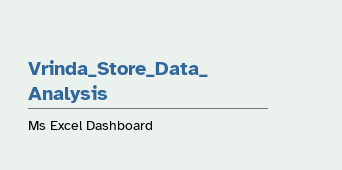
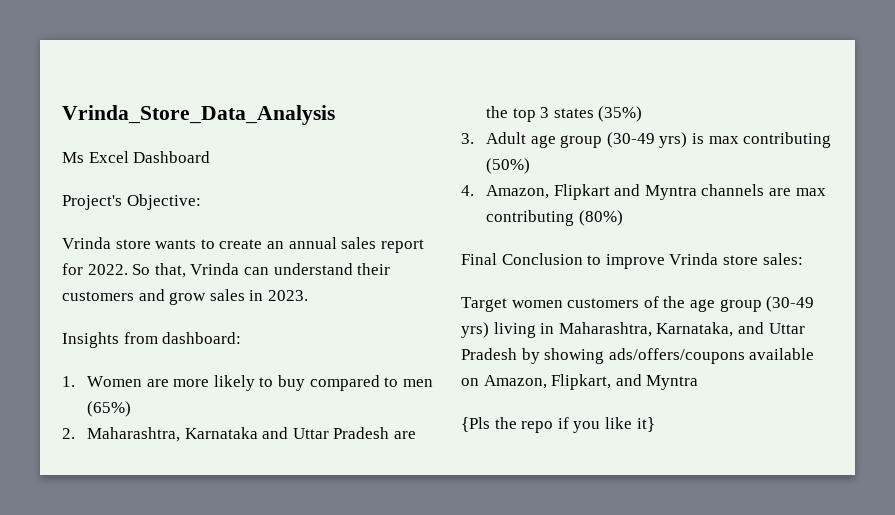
+ Project's Objective:
+ Vrinda store wants to create an annual sales report for 2022. So that, Vrinda can understand their customers and grow sales in 2023.
+ Insights from dashboard:
+ 1. Women are more likely to buy compared to men (65%)
+ 2. Maharashtra, Karnataka and Uttar Pradesh are the top 3 states (35%)
+ 3. Adult age group (30-49 yrs) is max contributing (50%)
+ 4. Amazon, Flipkart and Myntra channels are max contributing (80%)
+ Final Conclusion to improve Vrinda store sales:
+ Target women customers of the age group (30-49 yrs) living in Maharashtra, Karnataka, and Uttar Pradesh by showing ads/offers/coupons available on Amazon, Flipkart, and Myntra
+ {Pls the repo if you like it}

